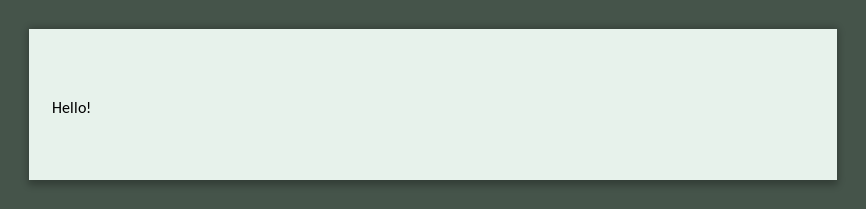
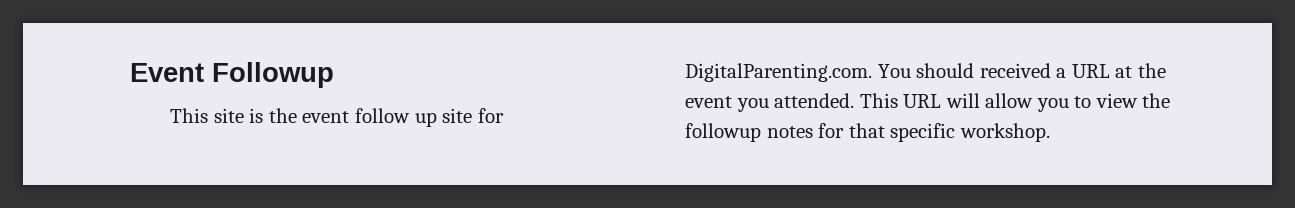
- Hello!
+ Event Followup
+ This site is the event follow up site for DigitalParenting.com. You should received a URL at the event you attended. This URL will allow you to view the followup notes for that specific workshop.

